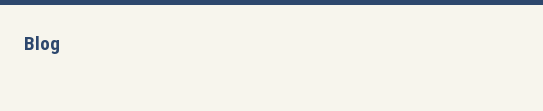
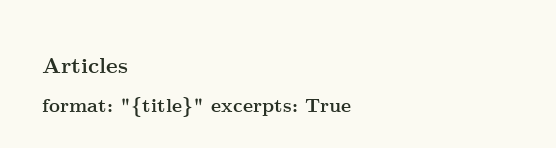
- Blog
+ Articles
+ format: "{title}" excerpts: True

